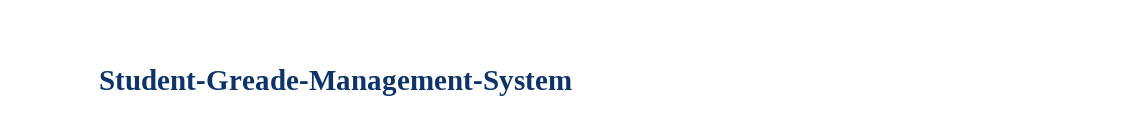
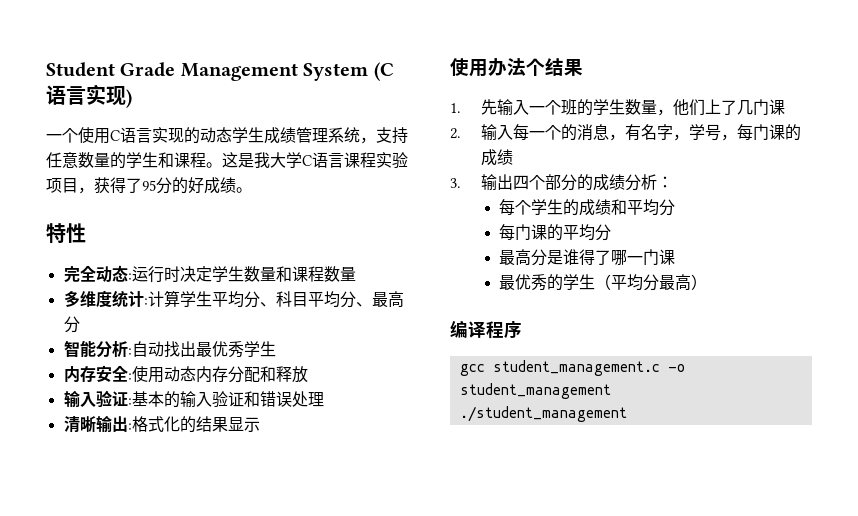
- Student-Greade-Management-System
+ Student Grade Management System (C语言实现)
+ 一个使用C语言实现的动态学生成绩管理系统，支持任意数量的学生和课程。这是我大学C语言课程实验项目，获得了95分的好成绩。
+ 特性
+ 完全动态:运行时决定学生数量和课程数量
+ 多维度统计:计算学生平均分、科目平均分、最高分
+ 智能分析:自动找出最优秀学生
+ 内存安全:使用动态内存分配和释放
+ 输入验证:基本的输入验证和错误处理
+ 清晰输出:格式化的结果显示
+ 使用办法个结果
+ 1.先输入一个班的学生数量，他们上了几门课
+ 2.输入每一个的消息，有名字，学号，每门课的成绩
+ 3.输出四个部分的成绩分析：
+ 每个学生的成绩和平均分
+ 每门课的平均分
+ 最高分是谁得了哪一门课
+ 最优秀的学生（平均分最高）
+ 编译程序
+ gcc student_management.c -o student_management
+ ./student_management

